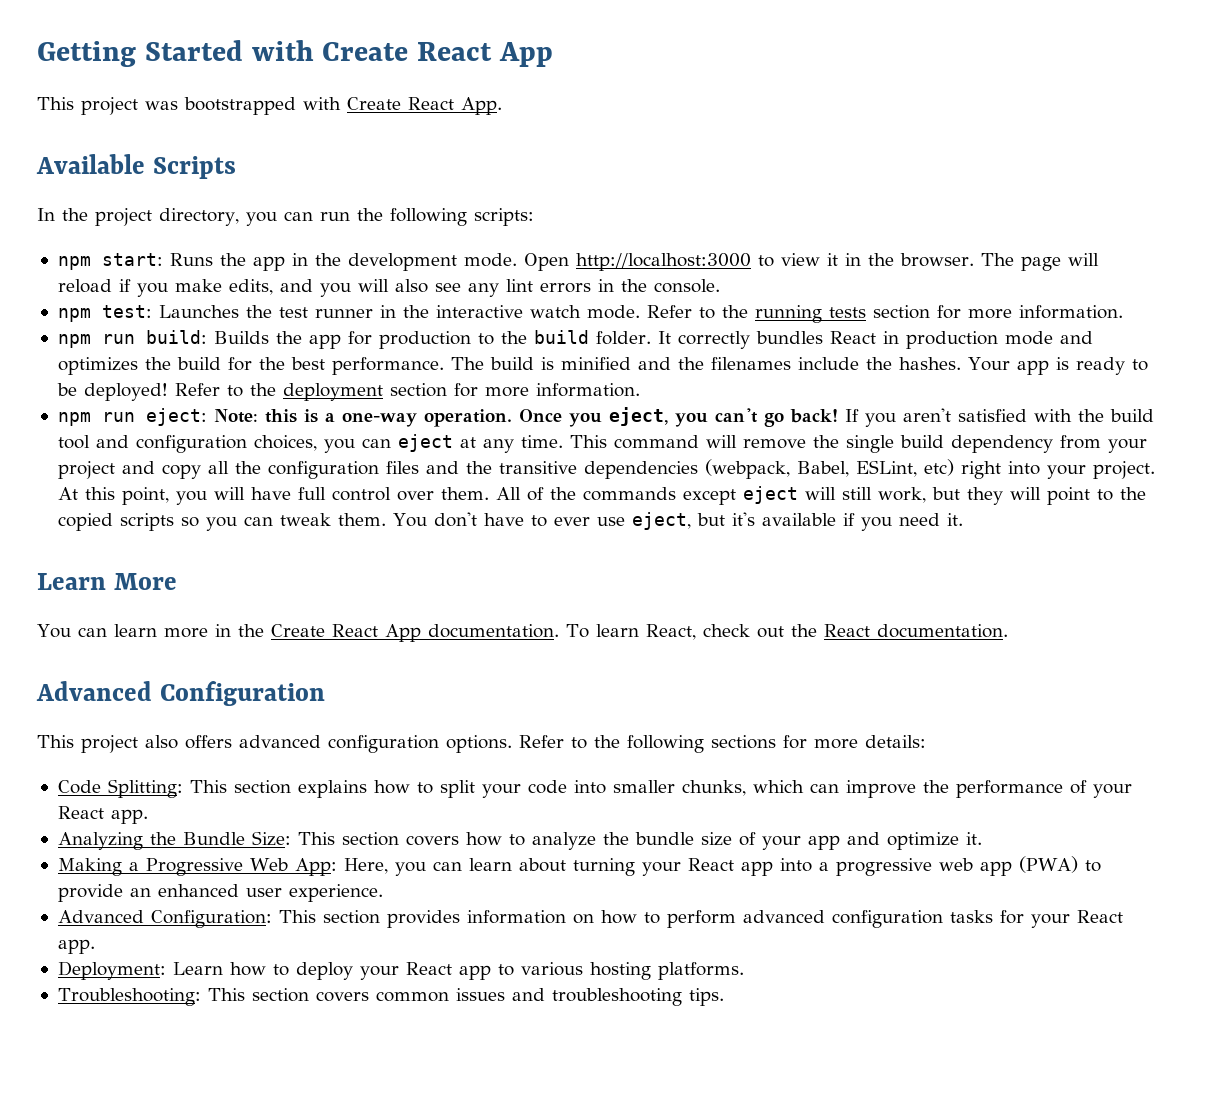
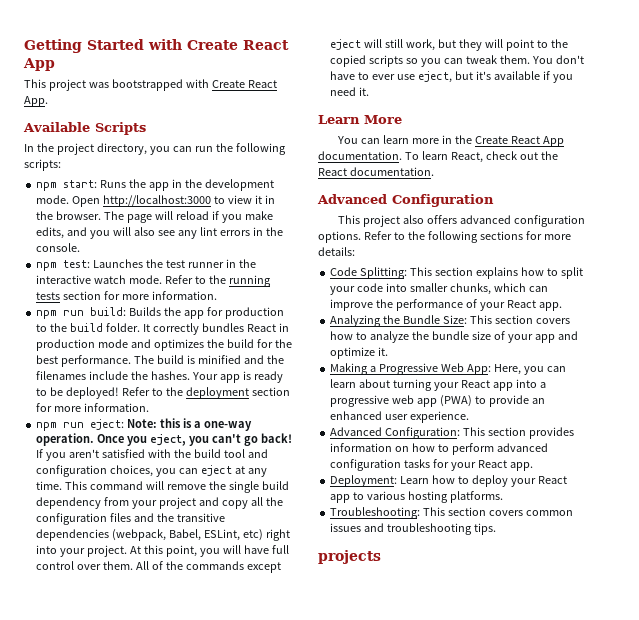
+ projects

